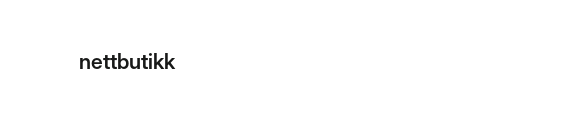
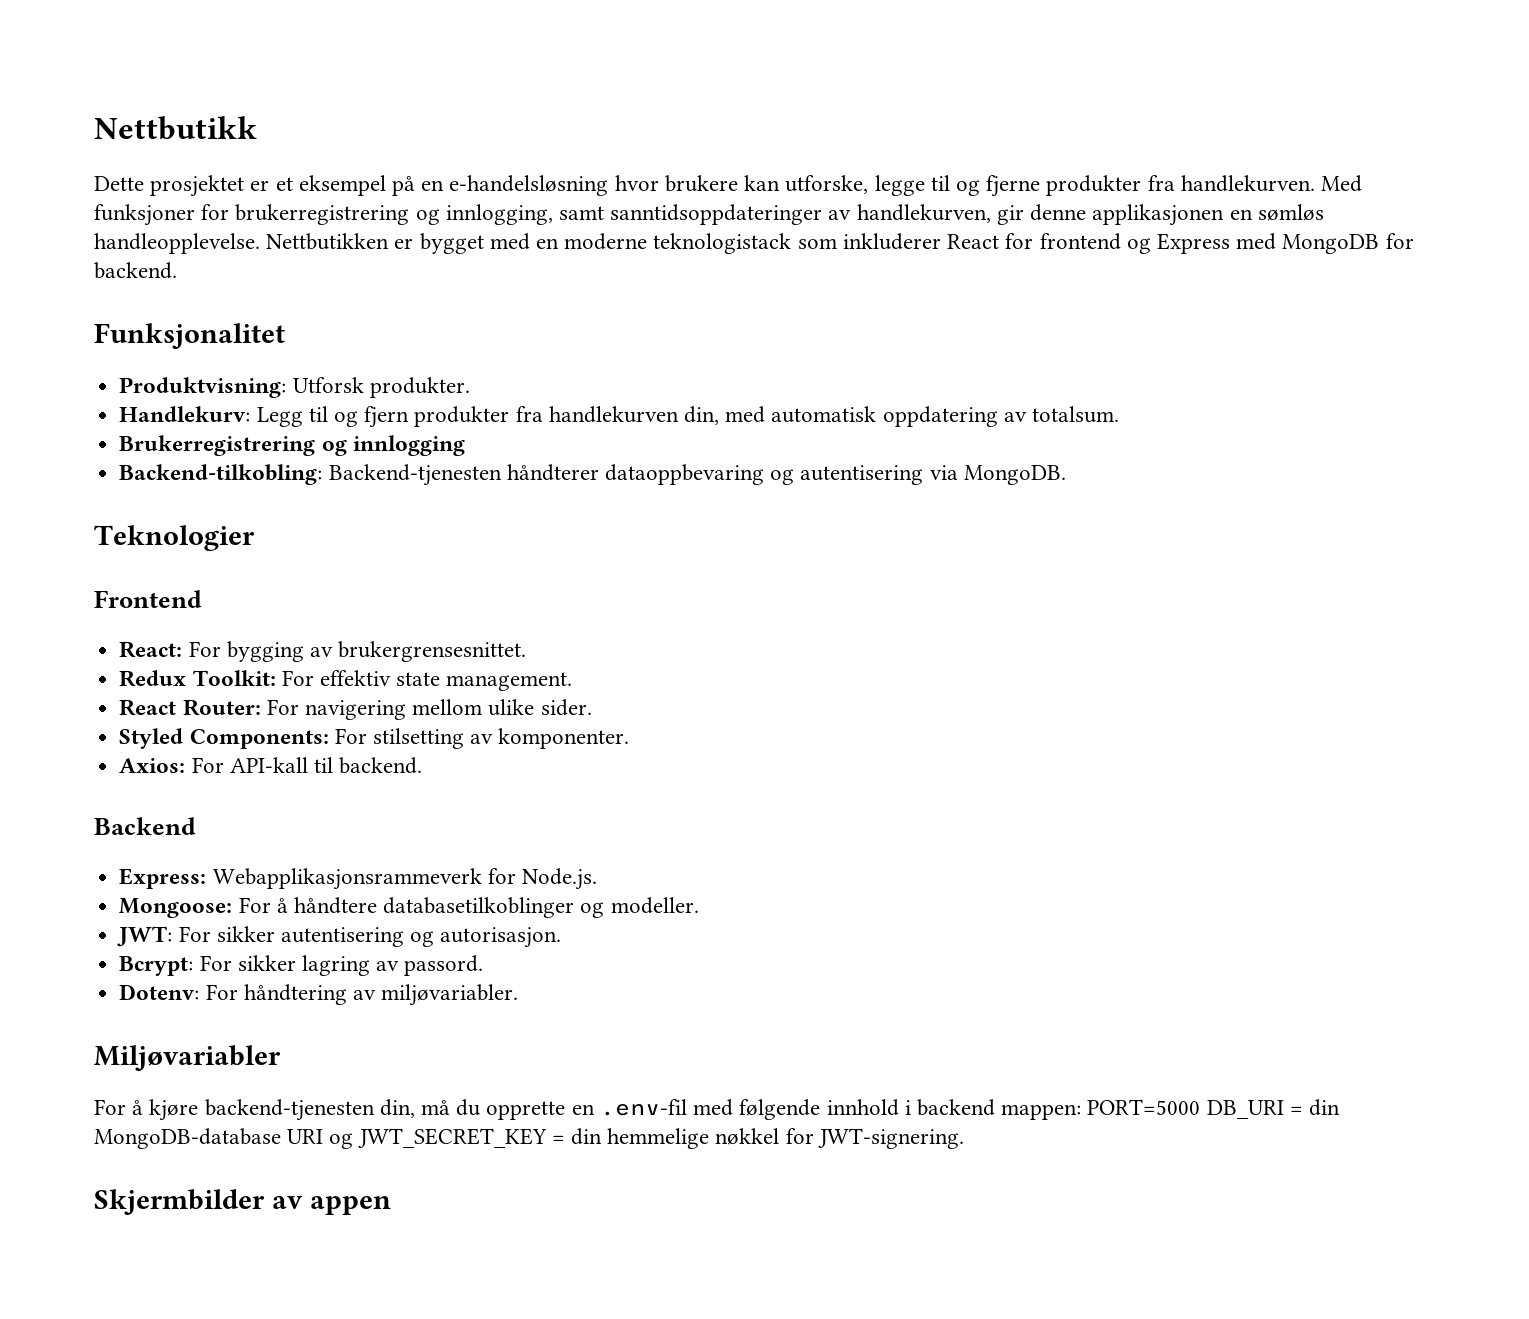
- nettbutikk
+ Nettbutikk
+ Dette prosjektet er et eksempel på en e-handelsløsning hvor brukere kan utforske, legge til og fjerne produkter fra handlekurven. Med funksjoner for brukerregistrering og innlogging, samt sanntidsoppdateringer av handlekurven, gir denne applikasjonen en sømløs handleopplevelse. Nettbutikken er bygget med en moderne teknologistack som inkluderer React for frontend og Express med MongoDB for backend.
+ Funksjonalitet
+ Produktvisning: Utforsk produkter.
+ Handlekurv: Legg til og fjern produkter fra handlekurven din, med automatisk oppdatering av totalsum.
+ Brukerregistrering og innlogging
+ Backend-tilkobling: Backend-tjenesten håndterer dataoppbevaring og autentisering via MongoDB.
+ Teknologier
+ Frontend
+ React: For bygging av brukergrensesnittet.
+ Redux Toolkit: For effektiv state management.
+ React Router: For navigering mellom ulike sider.
+ Styled Components: For stilsetting av komponenter.
+ Axios: For API-kall til backend.
+ Backend
+ Express: Webapplikasjonsrammeverk for Node.js.
+ Mongoose: For å håndtere databasetilkoblinger og modeller.
+ JWT: For sikker autentisering og autorisasjon.
+ Bcrypt: For sikker lagring av passord.
+ Dotenv: For håndtering av miljøvariabler.
+ Miljøvariabler
+ For å kjøre backend-tjenesten din, må du opprette en .env-fil med følgende innhold i backend mappen: PORT=5000 DB_URI = din MongoDB-database URI og JWT_SECRET_KEY = din hemmelige nøkkel for JWT-signering.
+ Skjermbilder av appen

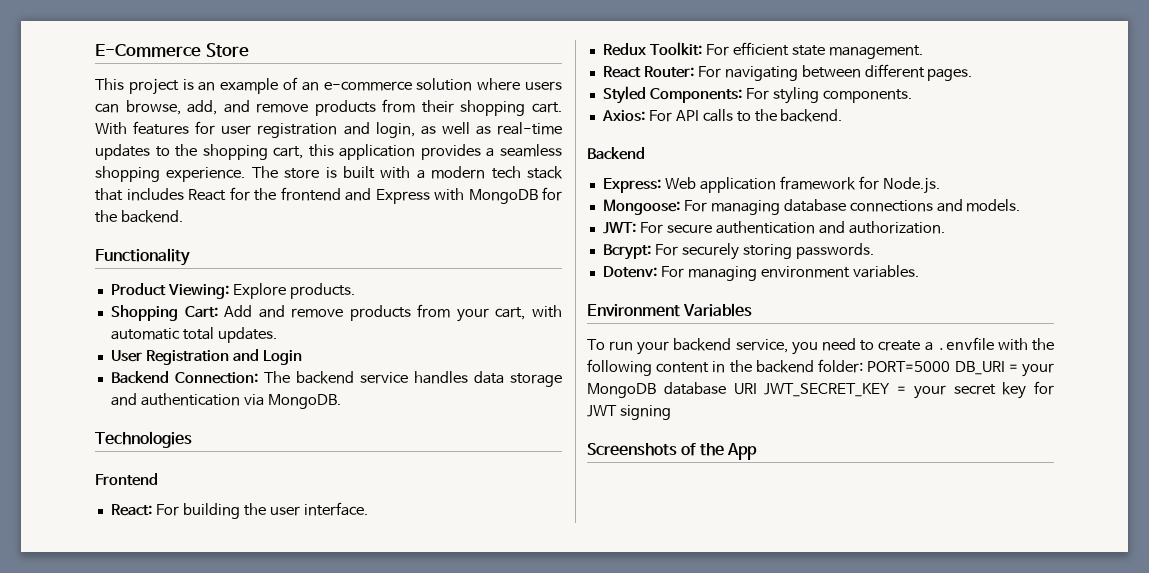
- Nettbutikk
- Dette prosjektet er et eksempel på en e-handelsløsning hvor brukere kan utforske, legge til og fjerne produkter fra handlekurven. Med funksjoner for brukerregistrering og innlogging, samt sanntidsoppdateringer av handlekurven, gir denne applikasjonen en sømløs handleopplevelse. Nettbutikken er bygget med en moderne teknologistack som inkluderer React for frontend og Express med MongoDB for backend.
- Funksjonalitet
- Produktvisning: Utforsk produkter.
- Handlekurv: Legg til og fjern produkter fra handlekurven din, med automatisk oppdatering av totalsum.
- Brukerregistrering og innlogging
- Backend-tilkobling: Backend-tjenesten håndterer dataoppbevaring og autentisering via MongoDB.
+ E-Commerce Store
+ This project is an example of an e-commerce solution where users can browse, add, and remove products from their shopping cart. With features for user registration and login, as well as real-time updates to the shopping cart, this application provides a seamless shopping experience. The store is built with a modern tech stack that includes React for the frontend and Express with MongoDB for the backend.
+ Functionality
+ Product Viewing: Explore products.
+ Shopping Cart: Add and remove products from your cart, with automatic total updates.
+ User Registration and Login
+ Backend Connection: The backend service handles data storage and authentication via MongoDB.
- Teknologier
+ Technologies
- React: For bygging av brukergrensesnittet.
+ React: For building the user interface.
- Redux Toolkit: For effektiv state management.
+ Redux Toolkit: For efficient state management.
- React Router: For navigering mellom ulike sider.
+ React Router: For navigating between different pages.
- Styled Components: For stilsetting av komponenter.
+ Styled Components: For styling components.
- Axios: For API-kall til backend.
+ Axios: For API calls to the backend.
- Express: Webapplikasjonsrammeverk for Node.js.
+ Express: Web application framework for Node.js.
- Mongoose: For å håndtere databasetilkoblinger og modeller.
- JWT: For sikker autentisering og autorisasjon.
- Bcrypt: For sikker lagring av passord.
- Dotenv: For håndtering av miljøvariabler.
- Miljøvariabler
- For å kjøre backend-tjenesten din, må du opprette en .env-fil med følgende innhold i backend mappen: PORT=5000 DB_URI = din MongoDB-database URI og JWT_SECRET_KEY = din hemmelige nøkkel for JWT-signering.
- Skjermbilder av appen
+ Mongoose: For managing database connections and models.
+ JWT: For secure authentication and authorization.
+ Bcrypt: For securely storing passwords.
+ Dotenv: For managing environment variables.
+ Environment Variables
+ To run your backend service, you need to create a .envfile with the following content in the backend folder: PORT=5000 DB_URI = your MongoDB database URI JWT_SECRET_KEY = your secret key for JWT signing
+ Screenshots of the App

